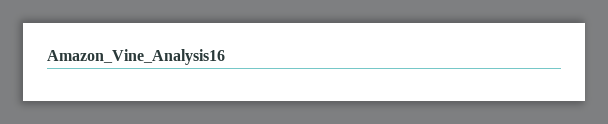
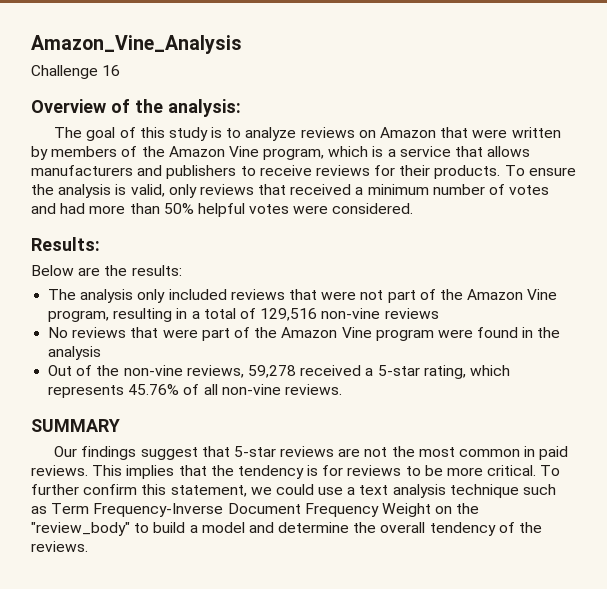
- Amazon_Vine_Analysis16
+ Amazon_Vine_Analysis
+ Challenge 16
+ Overview of the analysis:
+ The goal of this study is to analyze reviews on Amazon that were written by members of the Amazon Vine program, which is a service that allows manufacturers and publishers to receive reviews for their products. To ensure the analysis is valid, only reviews that received a minimum number of votes and had more than 50% helpful votes were considered.
+ Results:
+ Below are the results:
+ The analysis only included reviews that were not part of the Amazon Vine program, resulting in a total of 129,516 non-vine reviews
+ No reviews that were part of the Amazon Vine program were found in the analysis
+ Out of the non-vine reviews, 59,278 received a 5-star rating, which represents 45.76% of all non-vine reviews.
+ SUMMARY
+ Our findings suggest that 5-star reviews are not the most common in paid reviews. This implies that the tendency is for reviews to be more critical. To further confirm this statement, we could use a text analysis technique such as Term Frequency-Inverse Document Frequency Weight on the "review_body" to build a model and determine the overall tendency of the reviews.

